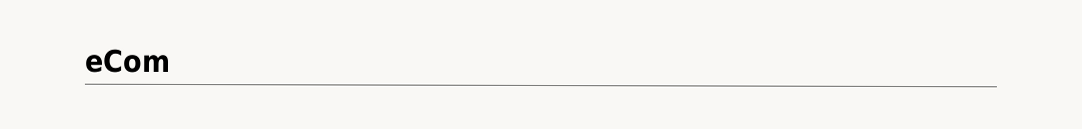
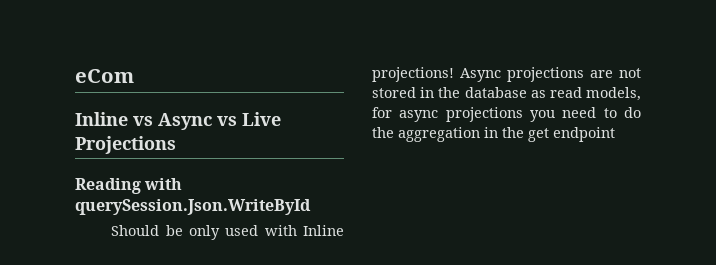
+ Inline vs Async vs Live Projections
+ Reading with querySession.Json.WriteById
+ Should be only used with Inline projections! Async projections are not stored in the database as read models, for async projections you need to do the aggregation in the get endpoint

